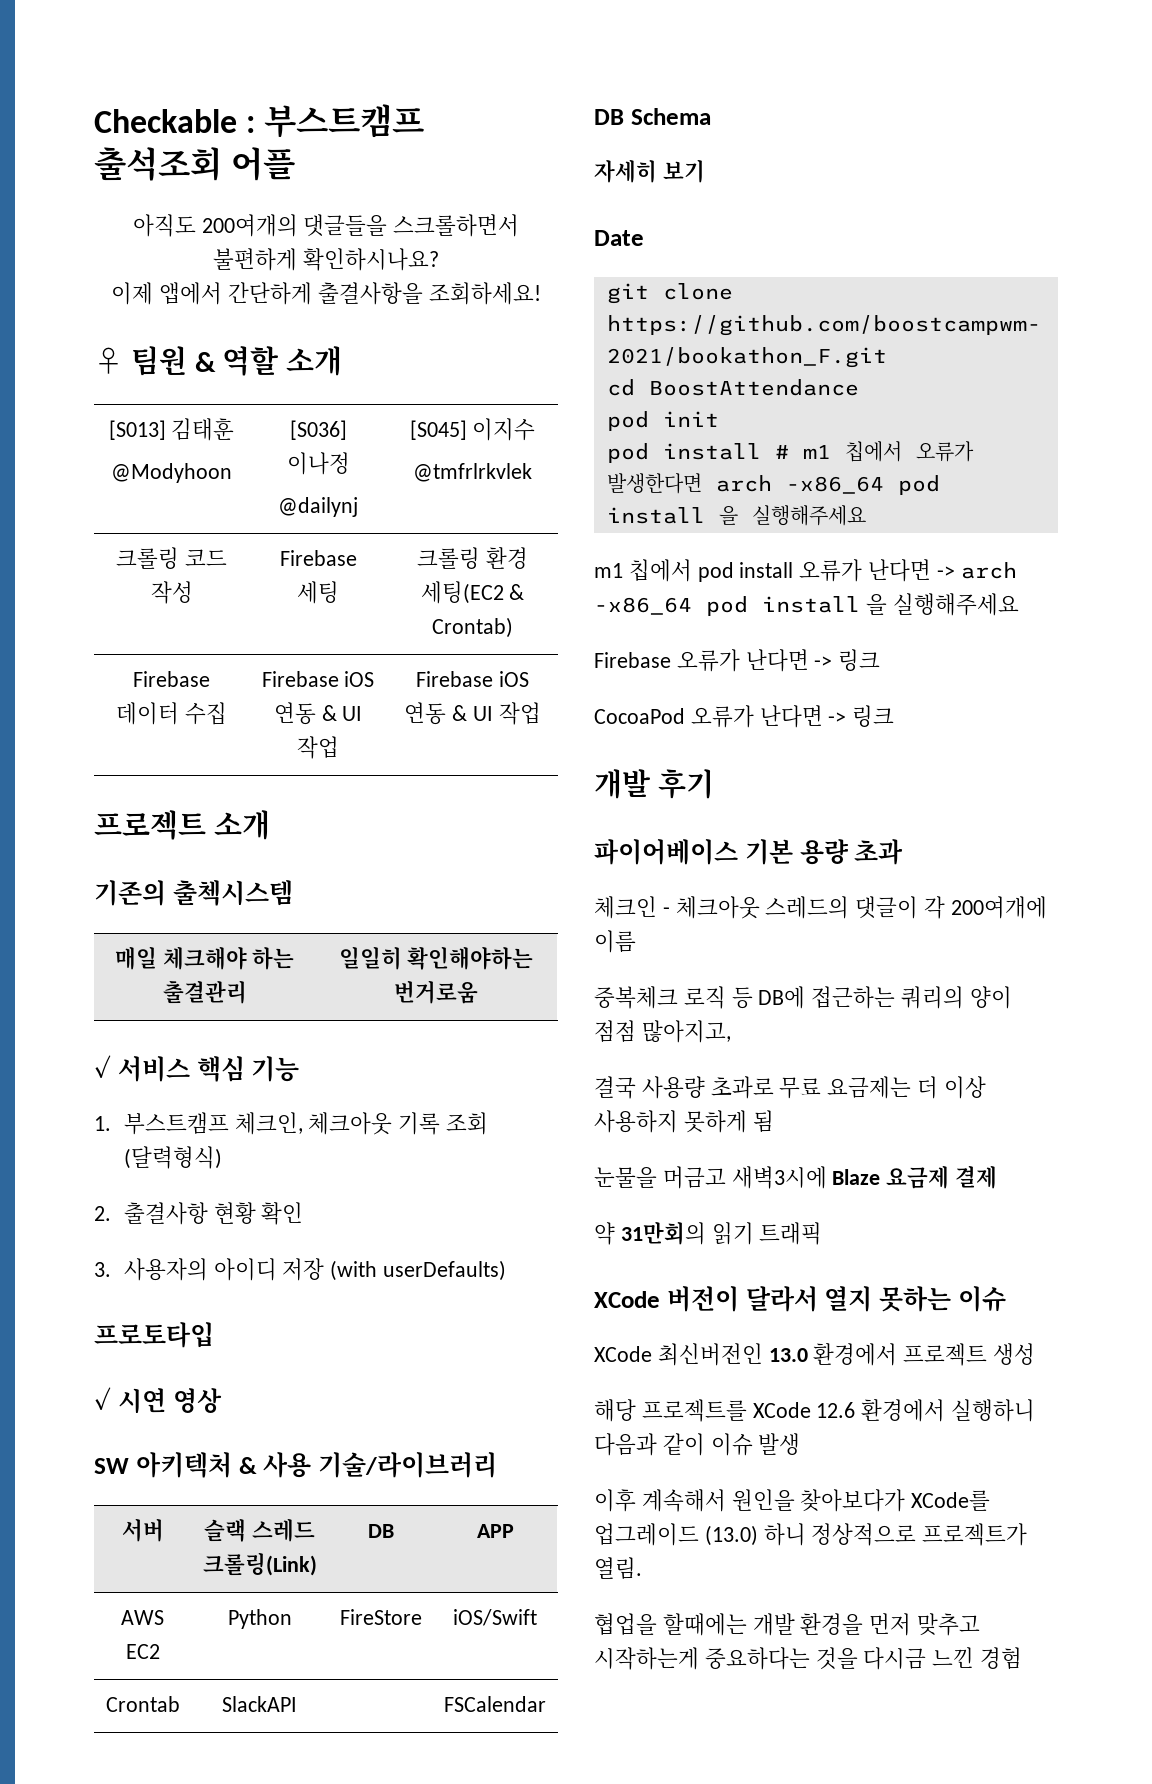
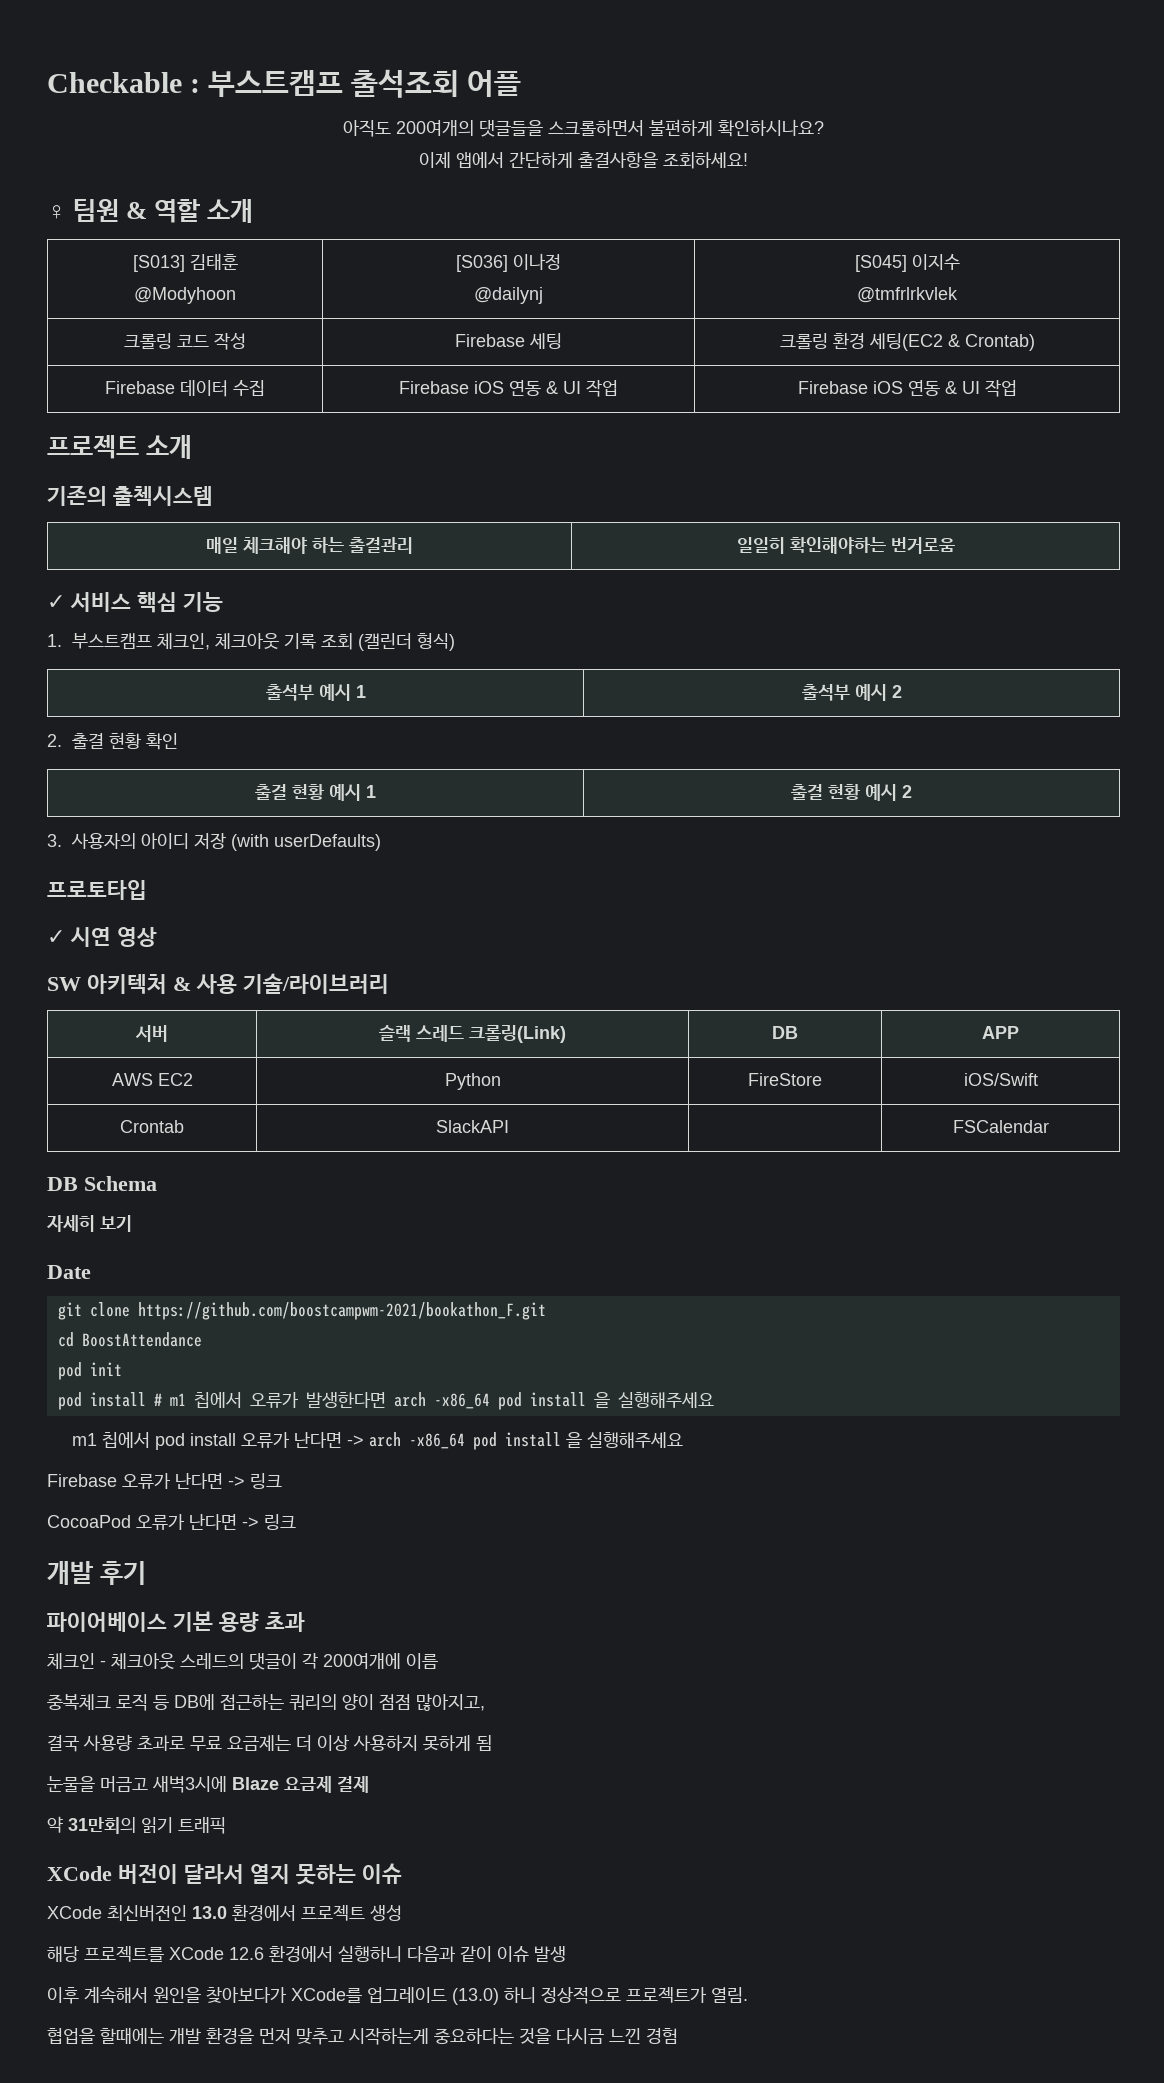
- 1. 부스트캠프 체크인, 체크아웃 기록 조회 (달력형식)
+ 1. 부스트캠프 체크인, 체크아웃 기록 조회 (캘린더 형식)
+ 출석부 예시 1 | 출석부 예시 2
- 2. 출결사항 현황 확인
+ 2. 출결 현황 확인
+ 출결 현황 예시 1 | 출결 현황 예시 2

